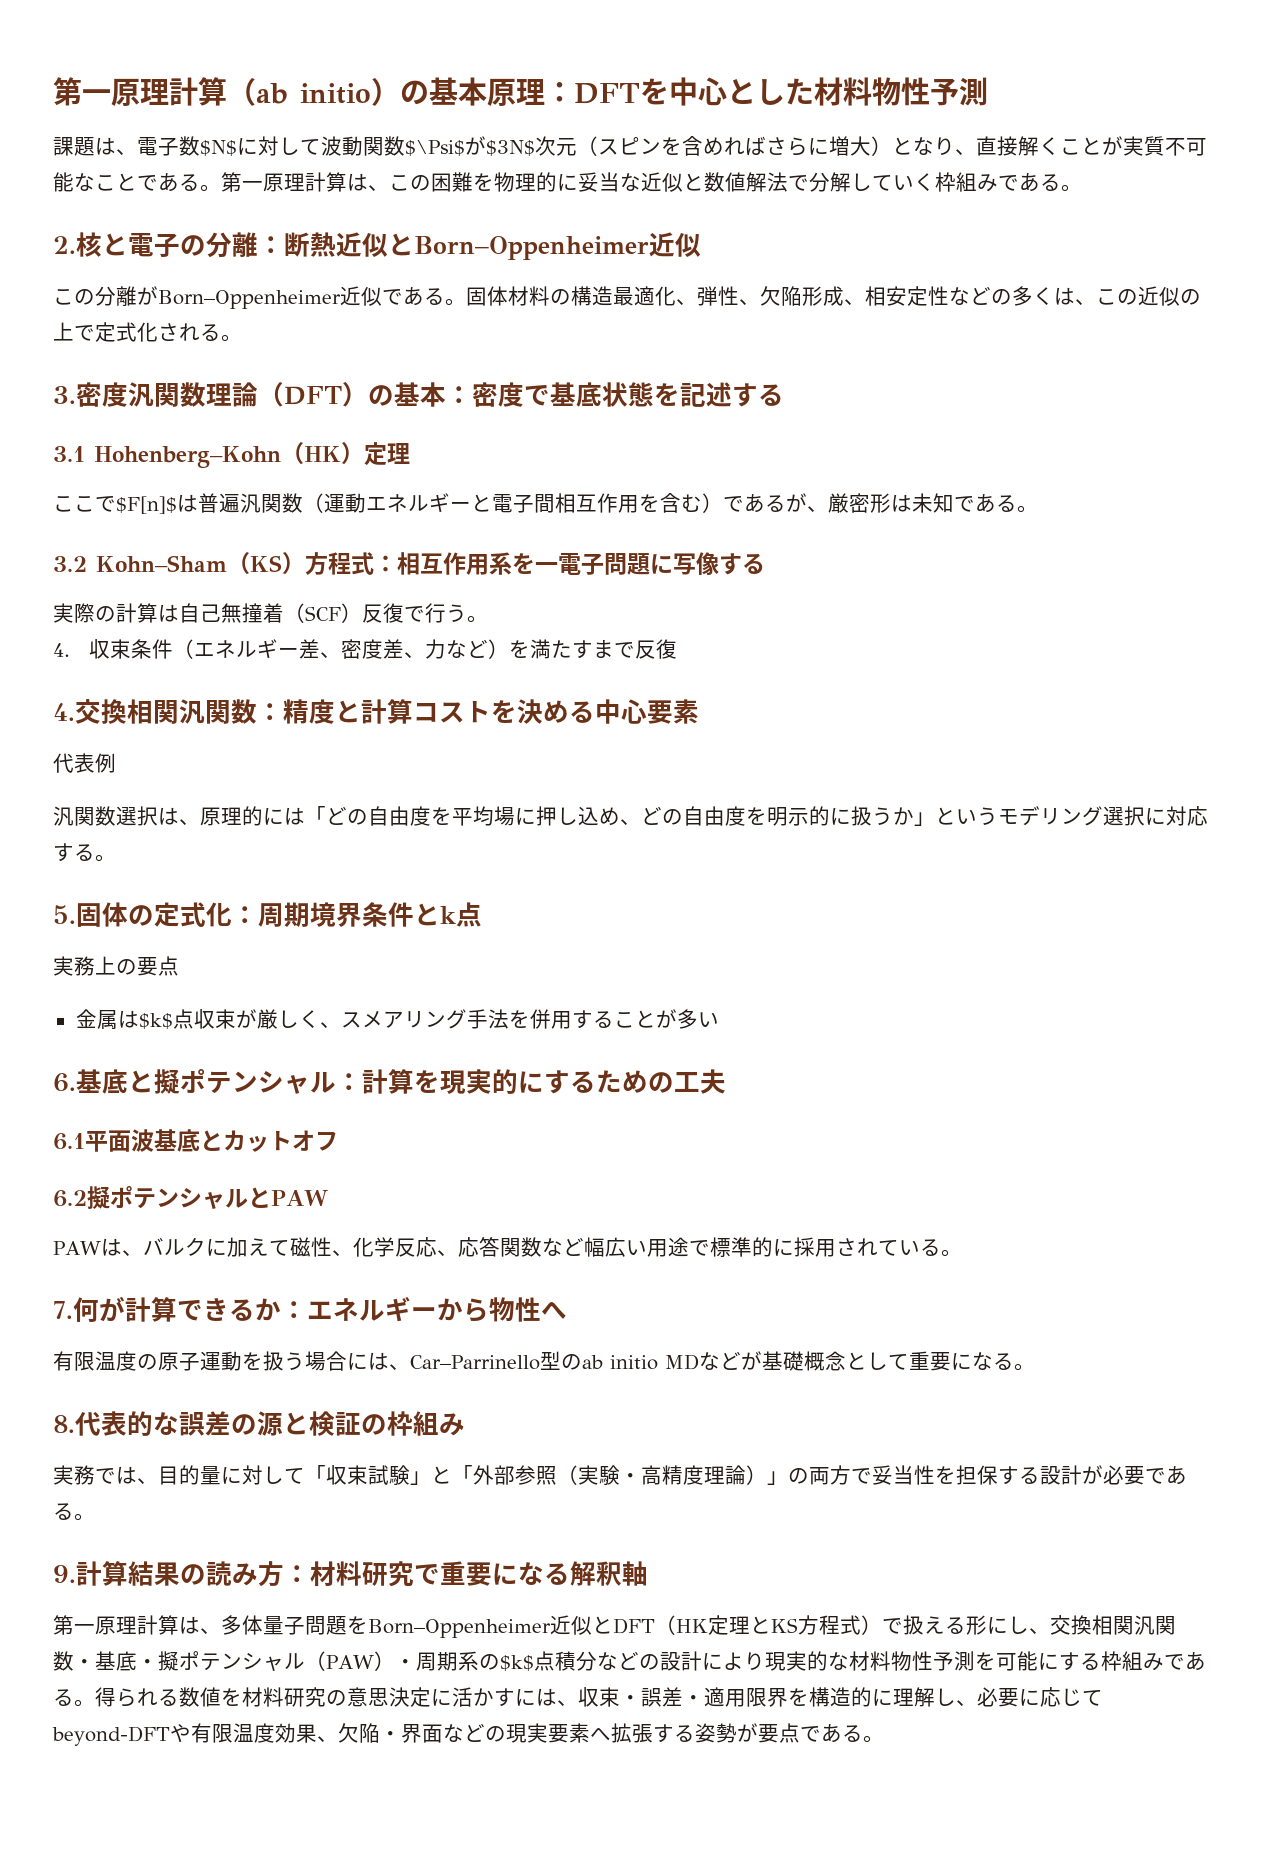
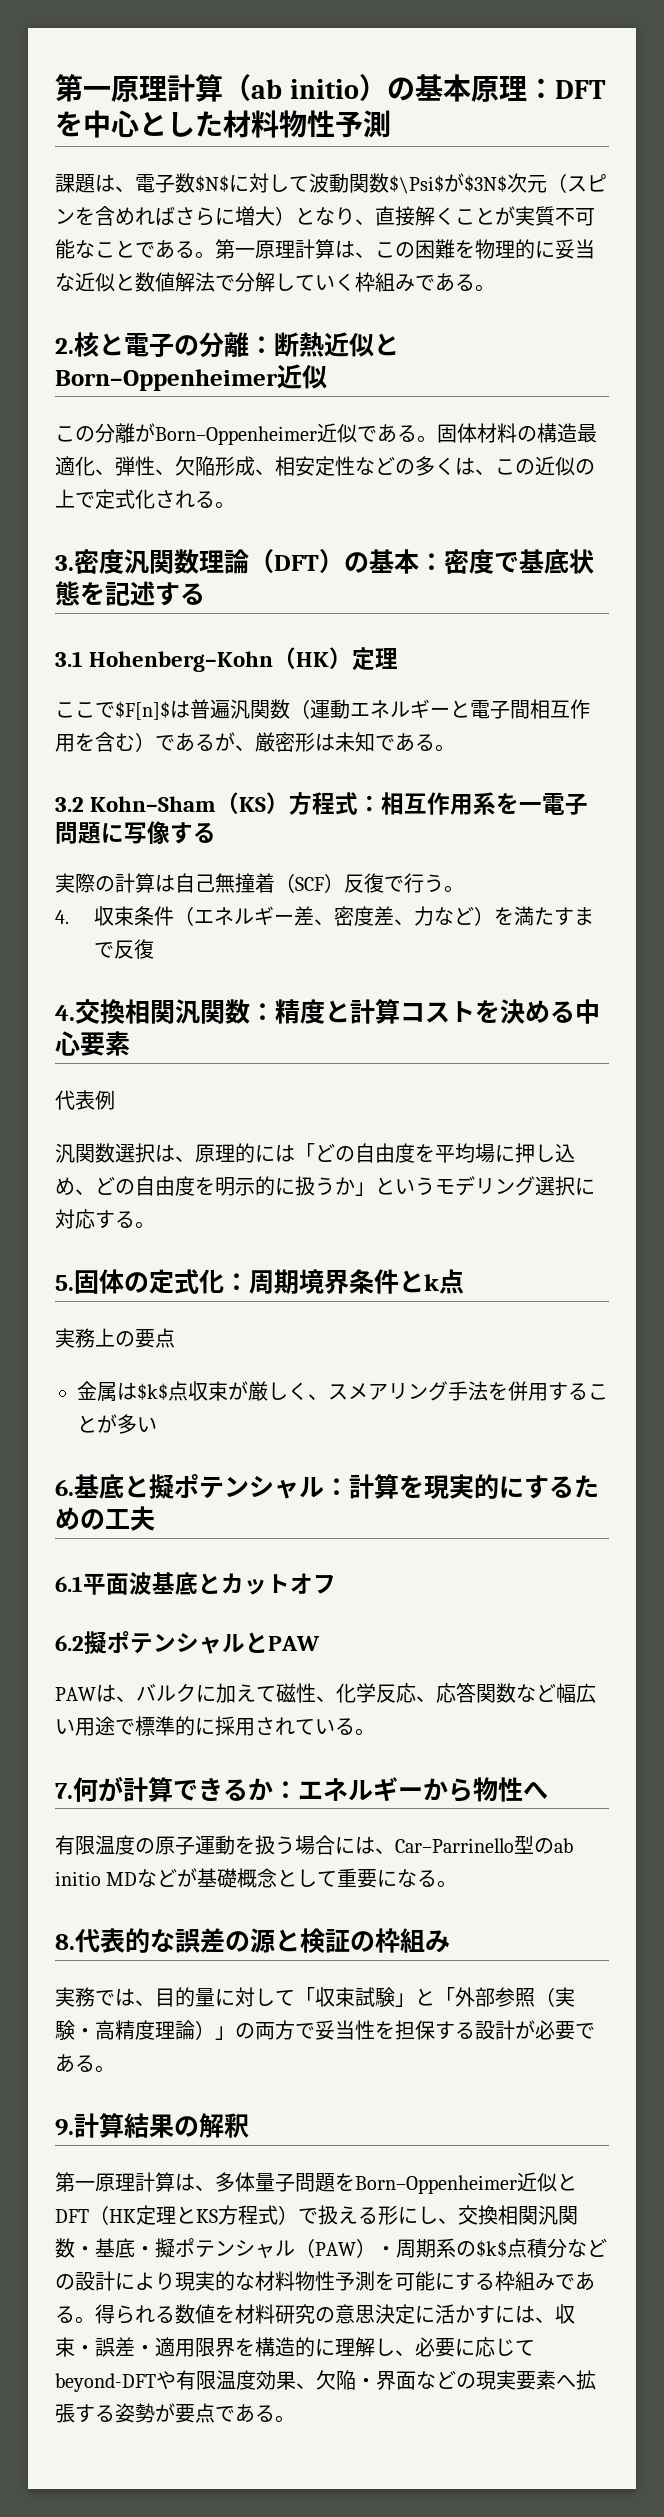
- 9.計算結果の読み方：材料研究で重要になる解釈軸
+ 9.計算結果の解釈

